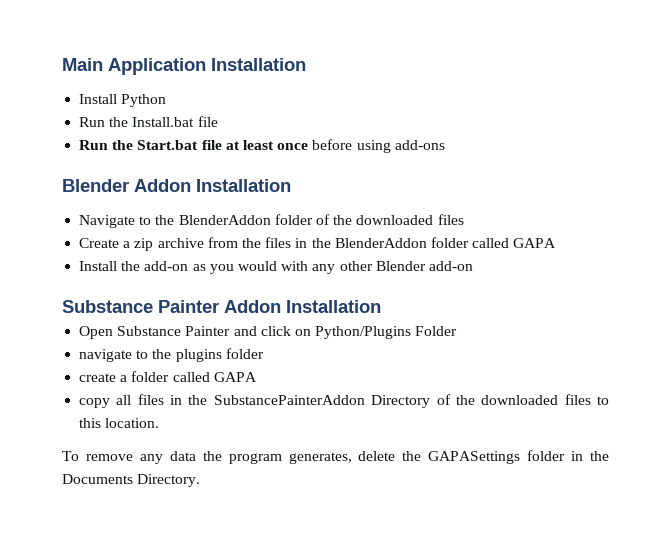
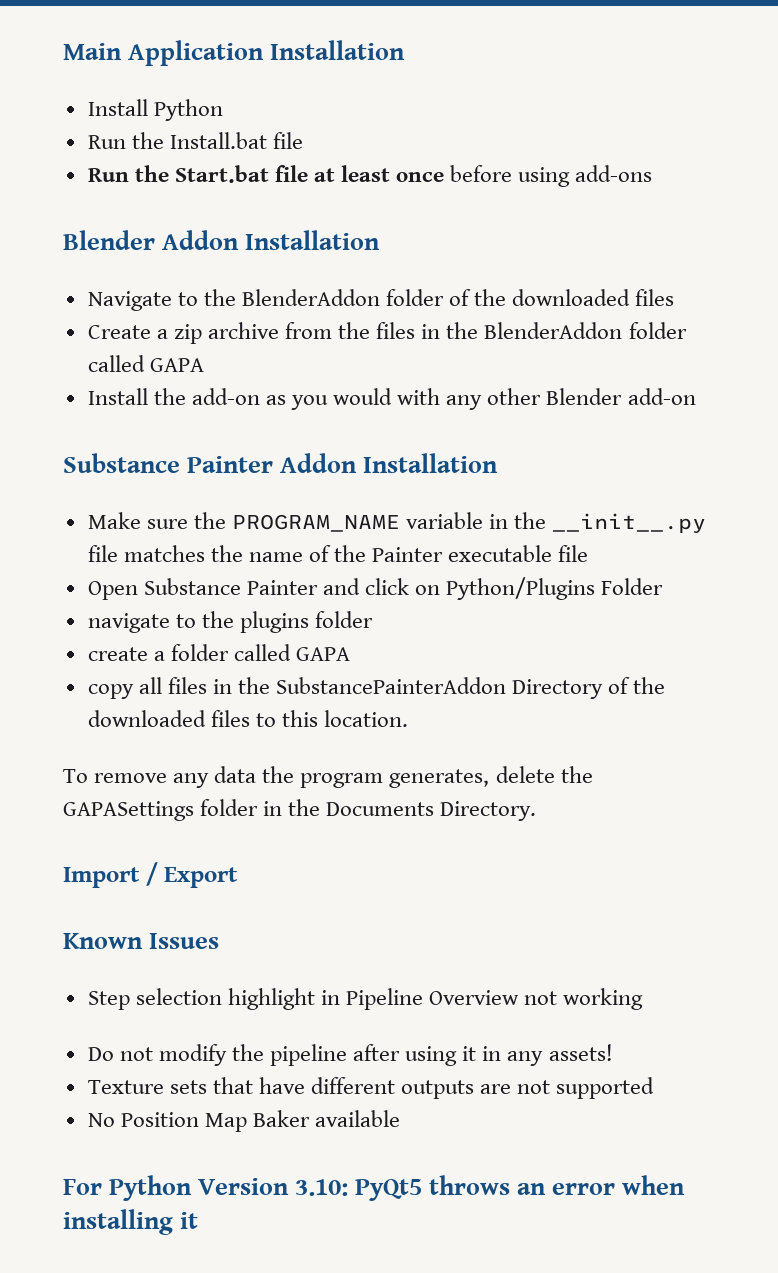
+ Make sure the PROGRAM_NAME variable in the __init__.py file matches the name of the Painter executable file
+ Import / Export
+ Known Issues
+ Step selection highlight in Pipeline Overview not working
+ Do not modify the pipeline after using it in any assets!
+ Texture sets that have different outputs are not supported
+ No Position Map Baker available
+ For Python Version 3.10: PyQt5 throws an error when installing it

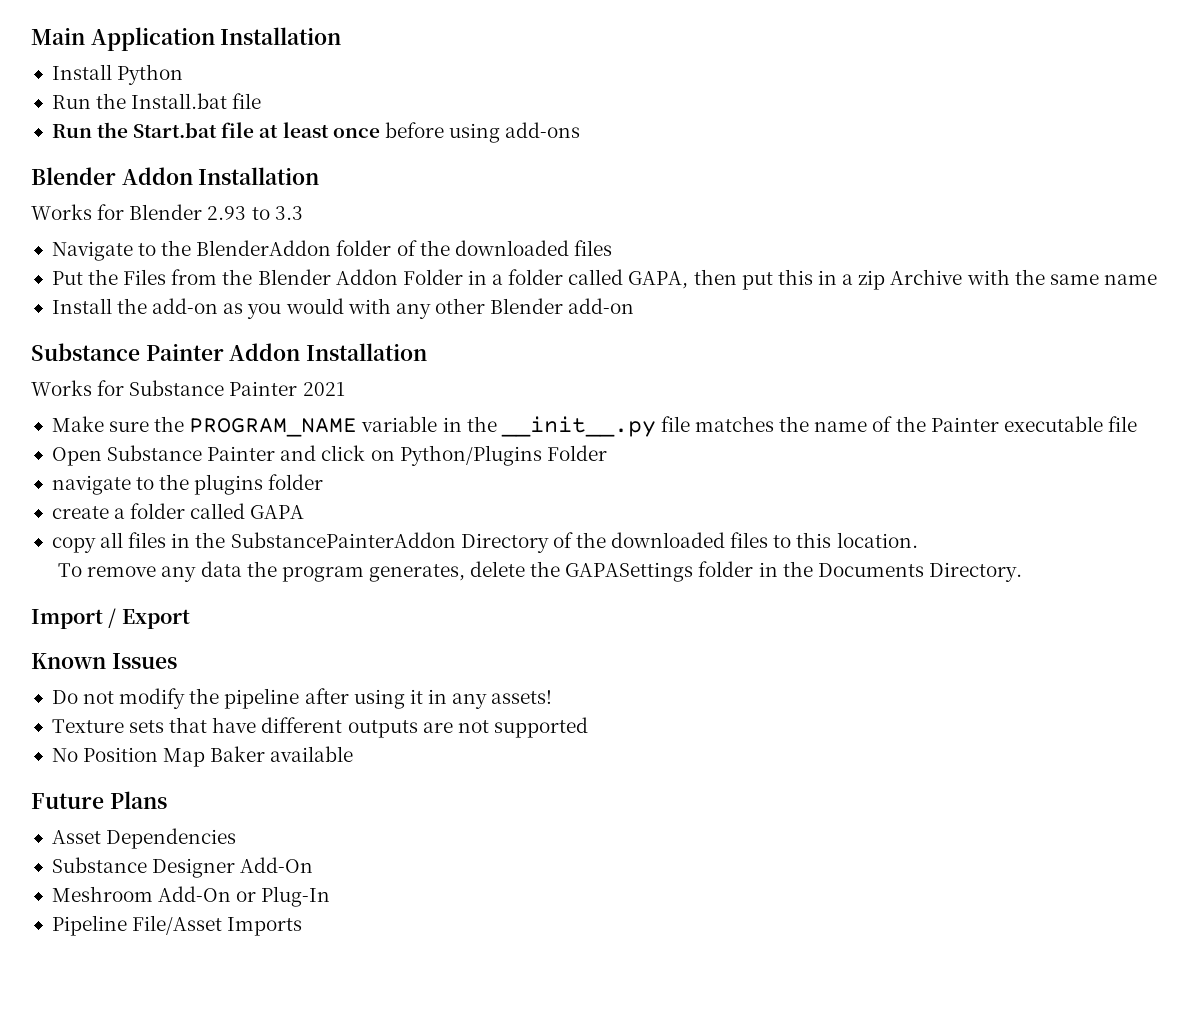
+ Works for Blender 2.93 to 3.3
- Create a zip archive from the files in the BlenderAddon folder called GAPA
+ Put the Files from the Blender Addon Folder in a folder called GAPA, then put this in a zip Archive with the same name
+ Works for Substance Painter 2021
- Step selection highlight in Pipeline Overview not working
- For Python Version 3.10: PyQt5 throws an error when installing it
+ Future Plans
+ Asset Dependencies
+ Substance Designer Add-On
+ Meshroom Add-On or Plug-In
+ Pipeline File/Asset Imports

